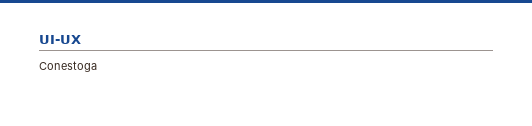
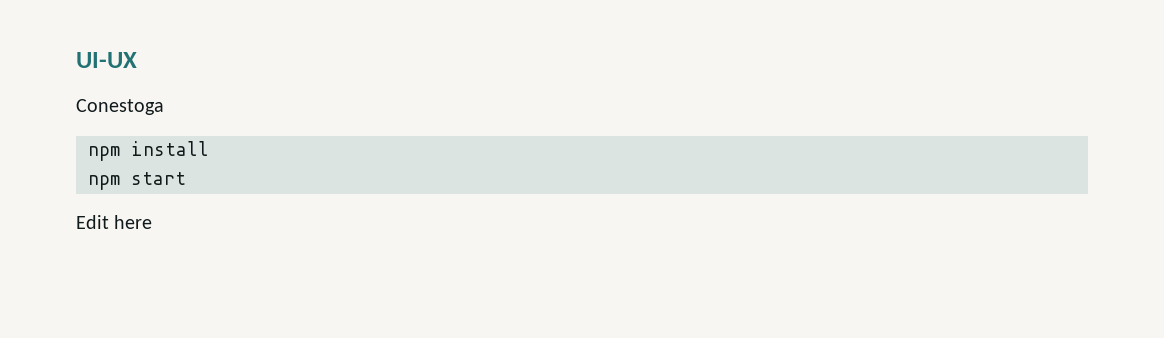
+ npm install
+ npm start
+ Edit here

